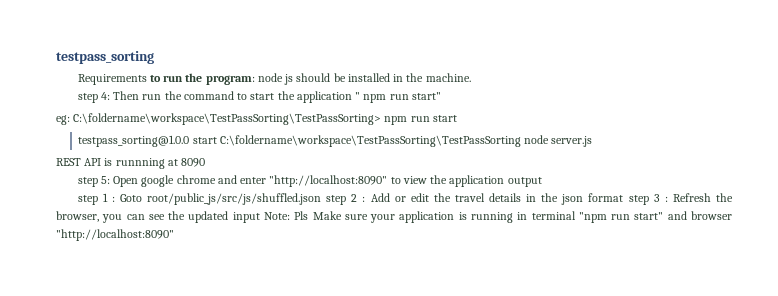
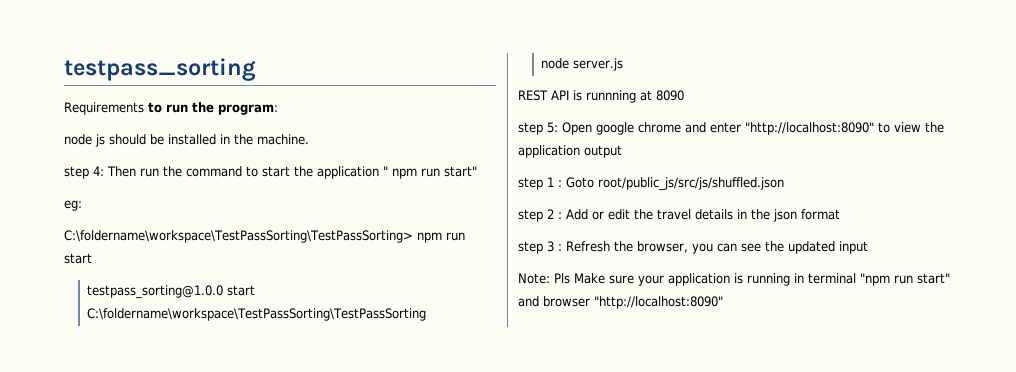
- Requirements to run the program: node js should be installed in the machine.
+ Requirements to run the program:
+ node js should be installed in the machine.
- eg: C:\foldername\workspace\TestPassSorting\TestPassSorting> npm run start
+ eg:
+ C:\foldername\workspace\TestPassSorting\TestPassSorting> npm run start
- testpass_sorting@1.0.0 start C:\foldername\workspace\TestPassSorting\TestPassSorting node server.js
+ testpass_sorting@1.0.0 start C:\foldername\workspace\TestPassSorting\TestPassSorting
+ node server.js
- step 1 : Goto root/public_js/src/js/shuffled.json step 2 : Add or edit the travel details in the json format step 3 : Refresh the browser, you can see the updated input Note: Pls Make sure your application is running in terminal "npm run start" and browser "http://localhost:8090"
+ step 1 : Goto root/public_js/src/js/shuffled.json
+ step 2 : Add or edit the travel details in the json format
+ step 3 : Refresh the browser, you can see the updated input
+ Note: Pls Make sure your application is running in terminal "npm run start" and browser "http://localhost:8090"

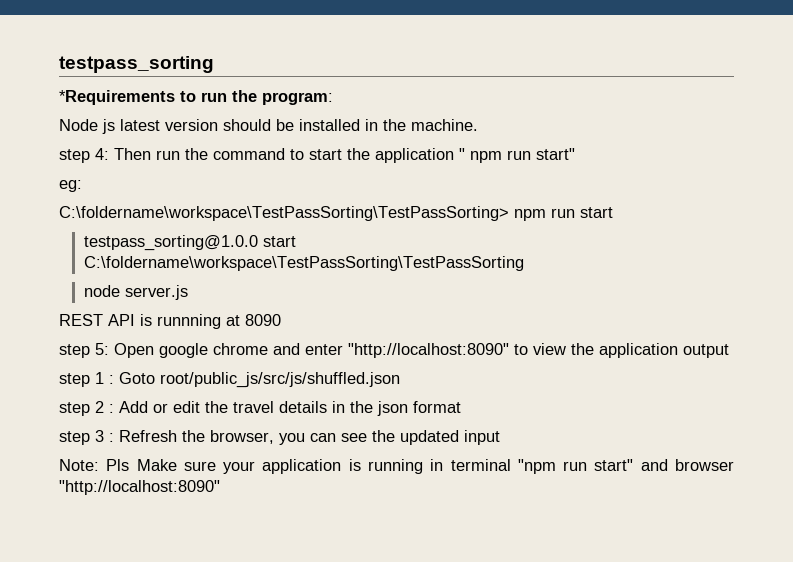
- Requirements to run the program:
+ *Requirements to run the program:
- node js should be installed in the machine.
+ Node js latest version should be installed in the machine.

